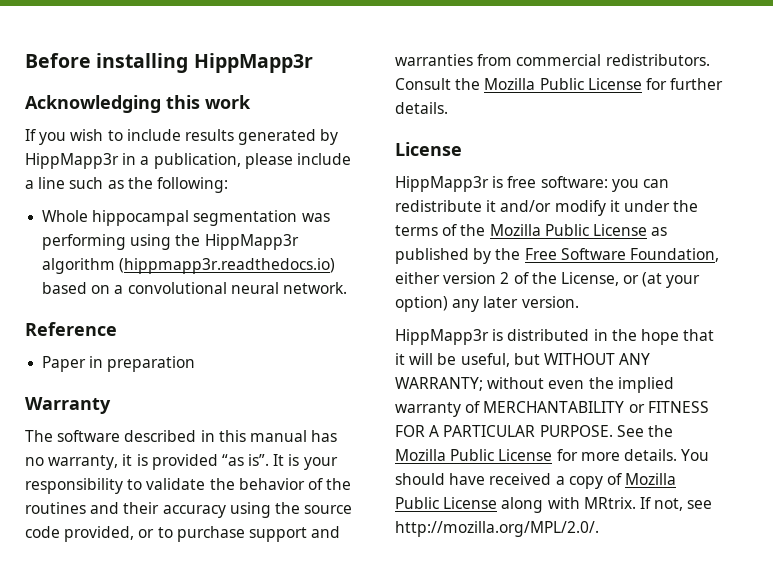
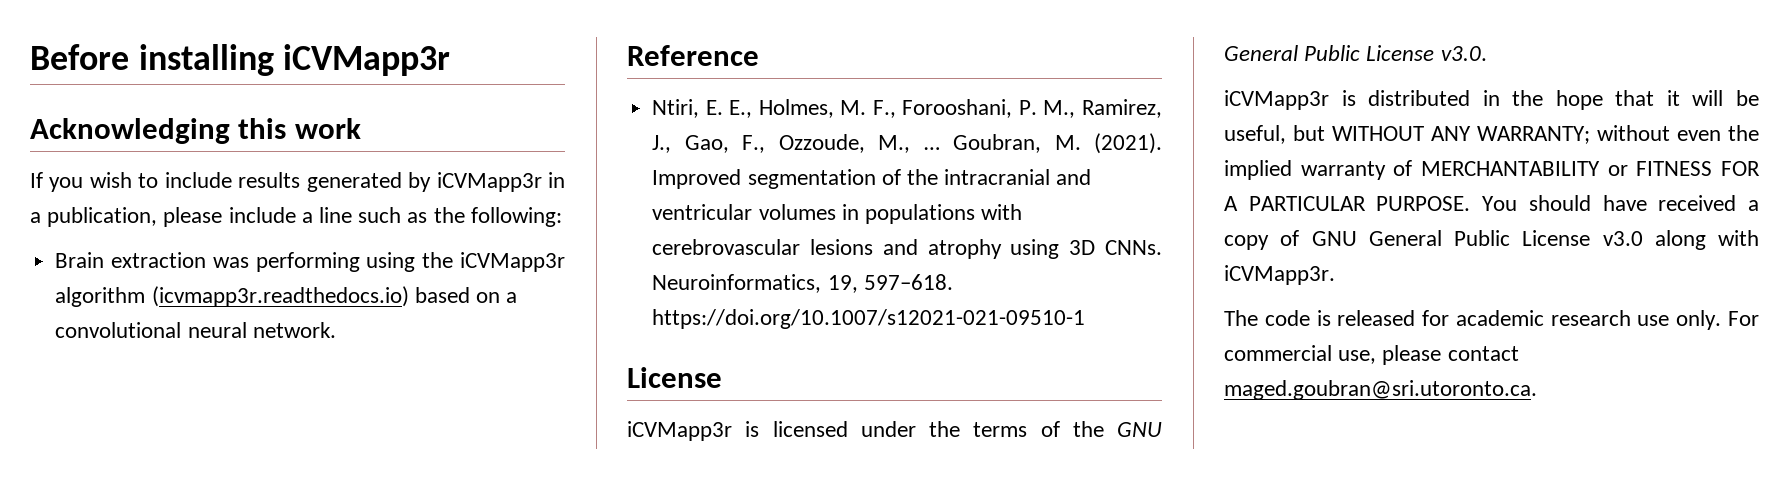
- Before installing HippMapp3r
+ Before installing iCVMapp3r
- If you wish to include results generated by HippMapp3r in a publication, please include a line such as the following:
+ If you wish to include results generated by iCVMapp3r in a publication, please include a line such as the following:
- Whole hippocampal segmentation was performing using the HippMapp3r algorithm (hippmapp3r.readthedocs.io) based on a convolutional neural network.
+ Brain extraction was performing using the iCVMapp3r algorithm (icvmapp3r.readthedocs.io) based on a convolutional neural network.
- Paper in preparation
- Warranty
- The software described in this manual has no warranty, it is provided “as is”. It is your responsibility to validate the behavior of the routines and their accuracy using the source code provided, or to purchase support and warranties from commercial redistributors. Consult the Mozilla Public License for further details.
+ Ntiri, E. E., Holmes, M. F., Forooshani, P. M., Ramirez, J., Gao, F., Ozzoude, M., … Goubran, M. (2021). Improved segmentation of the intracranial and ventricular volumes in populations with cerebrovascular lesions and atrophy using 3D CNNs. Neuroinformatics, 19, 597–618. https://doi.org/10.1007/s12021-021-09510-1
  License
- HippMapp3r is free software: you can redistribute it and/or modify it under the terms of the Mozilla Public License as published by the Free Software Foundation, either version 2 of the License, or (at your option) any later version.
- HippMapp3r is distributed in the hope that it will be useful, but WITHOUT ANY WARRANTY; without even the implied warranty of MERCHANTABILITY or FITNESS FOR A PARTICULAR PURPOSE.
+ iCVMapp3r is licensed under the terms of the GNU General Public License v3.0.
+ iCVMapp3r is distributed in the hope that it will be useful, but WITHOUT ANY WARRANTY; without even the implied warranty of MERCHANTABILITY or FITNESS FOR A PARTICULAR PURPOSE.
- See the Mozilla Public License for more details.
- You should have received a copy of Mozilla Public License along with MRtrix. If not, see http://mozilla.org/MPL/2.0/.
+ You should have received a copy of GNU General Public License v3.0 along with iCVMapp3r.
+ The code is released for academic research use only. For commercial use, please contact maged.goubran@sri.utoronto.ca.

